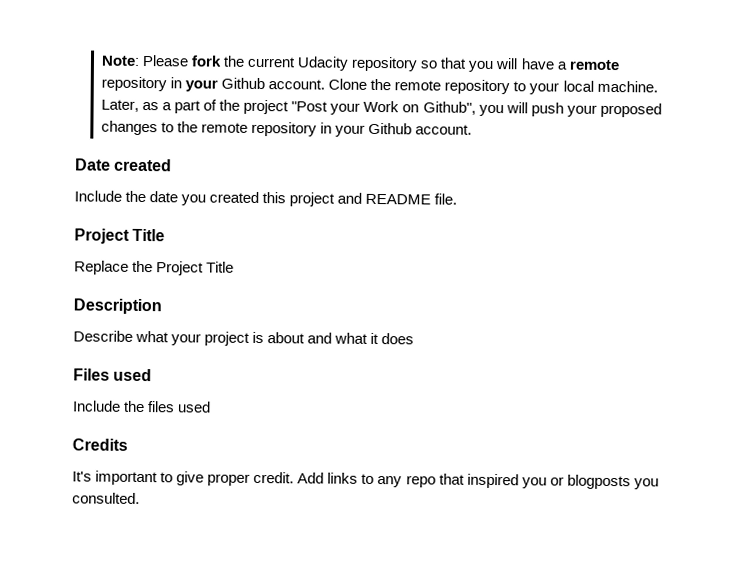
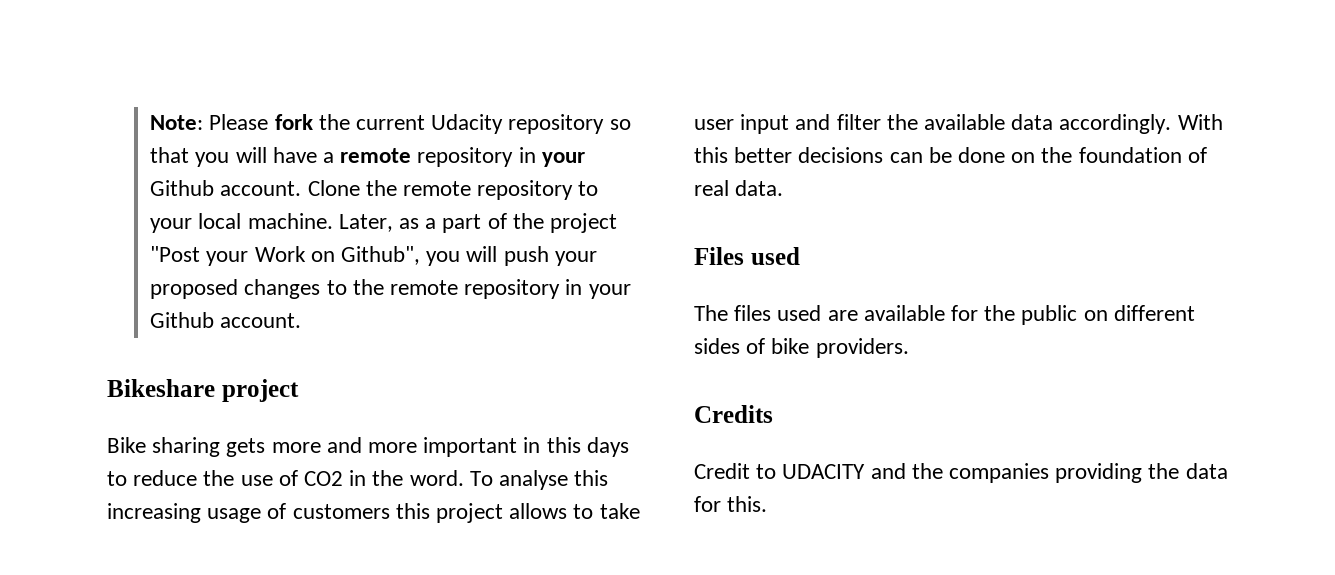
- Date created
- Include the date you created this project and README file.
- Project Title
- Replace the Project Title
- Description
- Describe what your project is about and what it does
+ Bikeshare project
+ Bike sharing gets more and more important in this days to reduce the use of CO2 in the word. To analyse this increasing usage of customers this project allows to take user input and filter the available data accordingly. With this better decisions can be done on the foundation of real data.
- Include the files used
+ The files used are available for the public on different sides of bike providers.
  Credits
- It's important to give proper credit. Add links to any repo that inspired you or blogposts you consulted.
+ Credit to UDACITY and the companies providing the data for this.

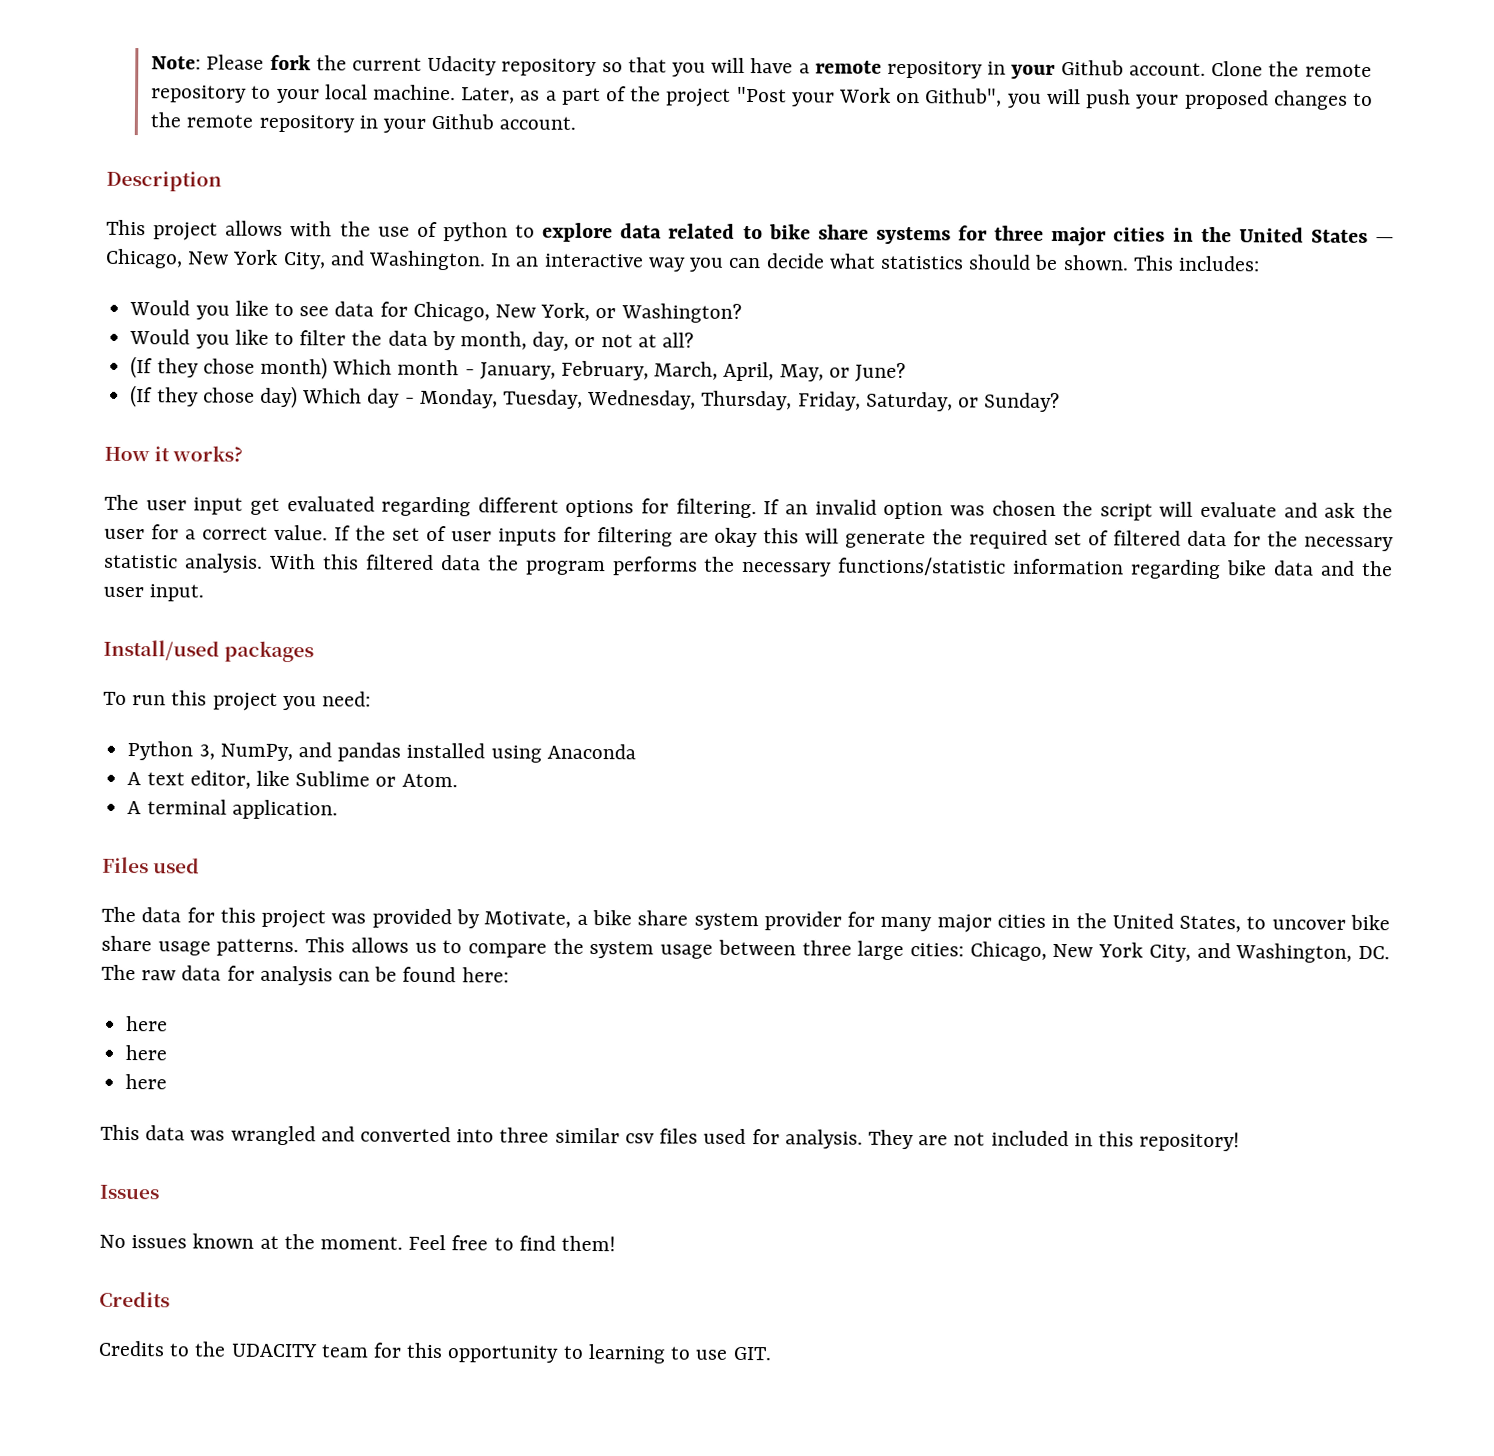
- Bikeshare project
- Bike sharing gets more and more important in this days to reduce the use of CO2 in the word. To analyse this increasing usage of customers this project allows to take user input and filter the available data accordingly. With this better decisions can be done on the foundation of real data.
+ Description
+ This project allows with the use of python to explore data related to bike share systems for three major cities in the United States — Chicago, New York City, and Washington. In an interactive way you can decide what statistics should be shown. This includes:
+ Would you like to see data for Chicago, New York, or Washington?
+ Would you like to filter the data by month, day, or not at all?
+ (If they chose month) Which month - January, February, March, April, May, or June?
+ (If they chose day) Which day - Monday, Tuesday, Wednesday, Thursday, Friday, Saturday, or Sunday?
+ How it works?
+ The user input get evaluated regarding different options for filtering. If an invalid option was chosen the script will evaluate and ask the user for a correct value. If the set of user inputs for filtering are okay this will generate the required set of filtered data for the necessary statistic analysis. With this filtered data the program performs the necessary functions/statistic information regarding bike data and the user input.
+ Install/used packages
+ To run this project you need:
+ Python 3, NumPy, and pandas installed using Anaconda
+ A text editor, like Sublime or Atom.
+ A terminal application.
  Files used
- The files used are available for the public on different sides of bike providers.
+ The data for this project was provided by Motivate, a bike share system provider for many major cities in the United States, to uncover bike share usage patterns. This allows us to compare the system usage between three large cities: Chicago, New York City, and Washington, DC. The raw data for analysis can be found here:
+ here
+ here
+ here
+ This data was wrangled and converted into three similar csv files used for analysis. They are not included in this repository!
+ Issues
+ No issues known at the moment. Feel free to find them!
  Credits
- Credit to UDACITY and the companies providing the data for this.
+ Credits to the UDACITY team for this opportunity to learning to use GIT.

